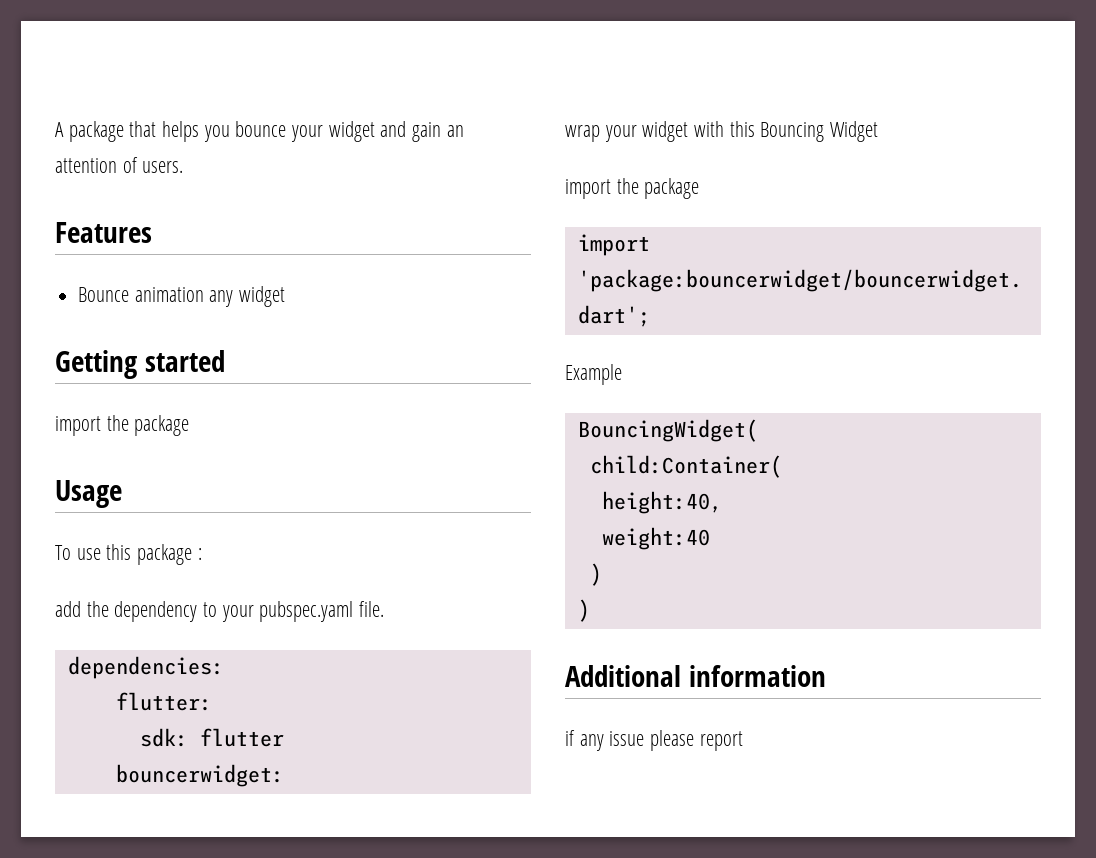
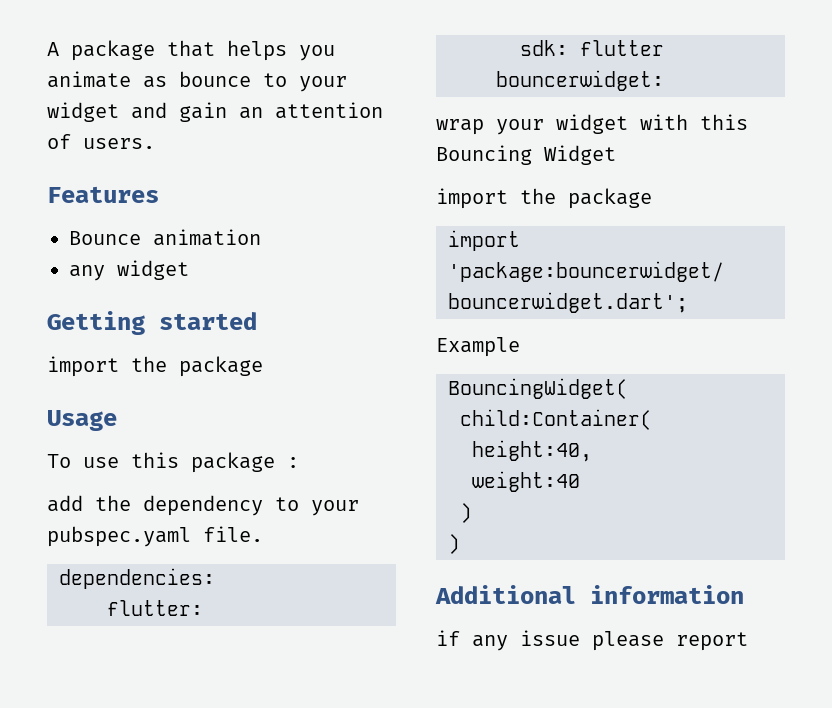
- A package that helps you bounce your widget and gain an attention of users.
+ A package that helps you animate as bounce to your widget and gain an attention of users.
- Bounce animation any widget
+ Bounce animation
+ any widget

